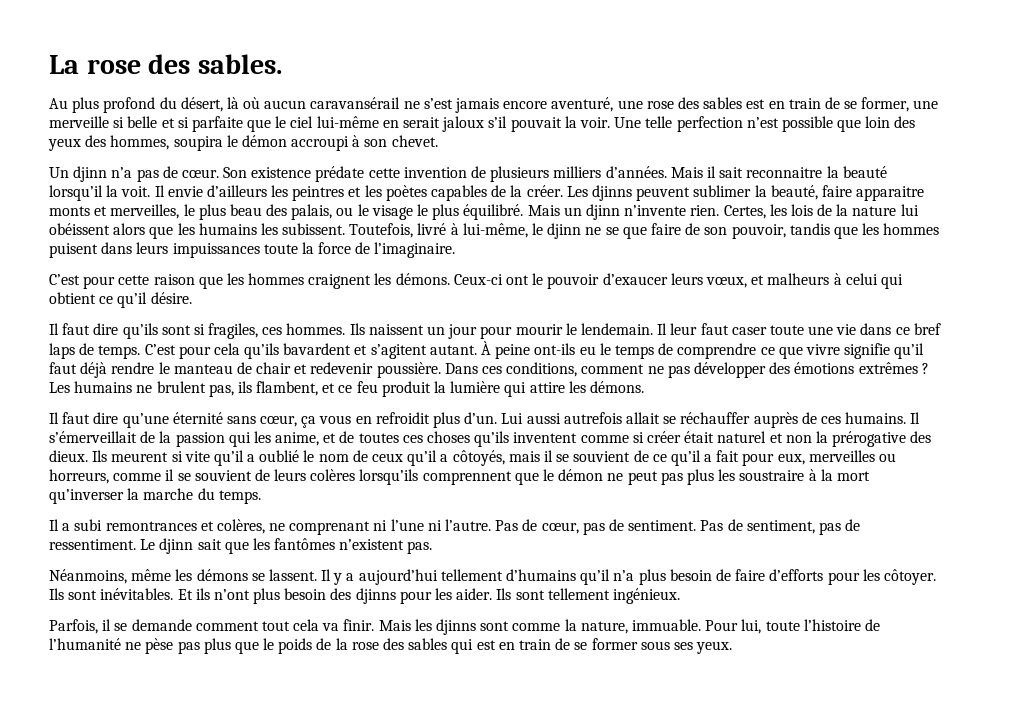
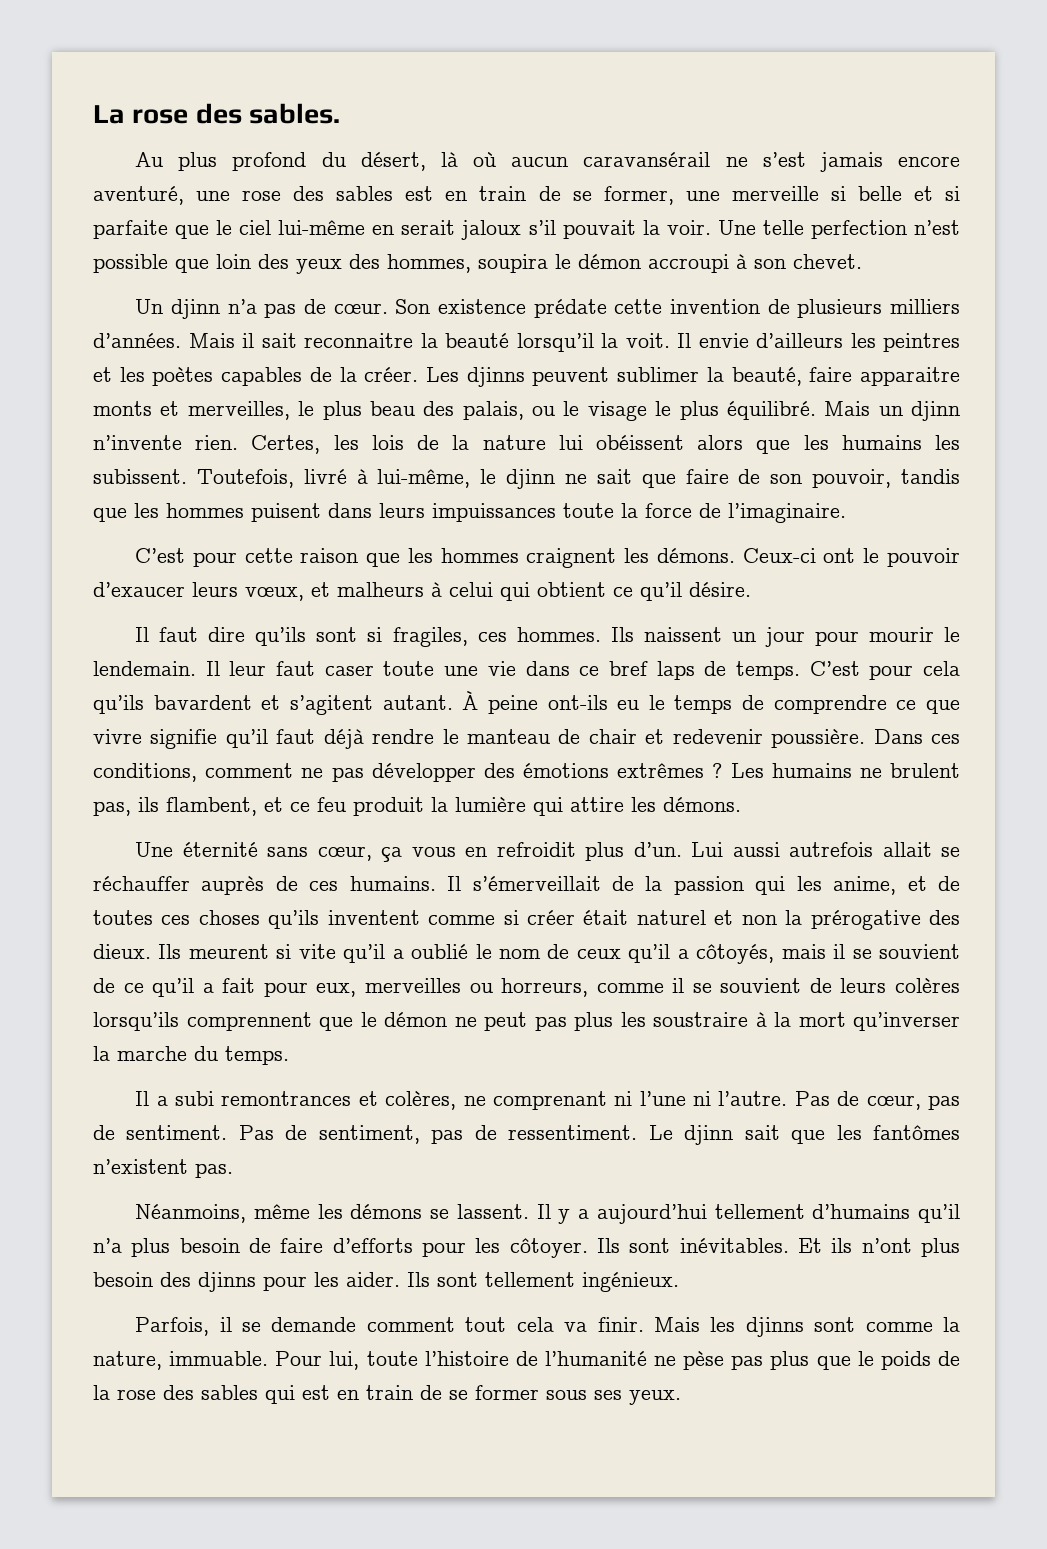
- Toutefois, livré à lui-même, le djinn ne se que faire de son pouvoir, tandis que les hommes puisent dans leurs impuissances toute la force de l’imaginaire.
+ Toutefois, livré à lui-même, le djinn ne sait que faire de son pouvoir, tandis que les hommes puisent dans leurs impuissances toute la force de l’imaginaire.
- Il faut dire qu’une éternité sans cœur, ça vous en refroidit plus d’un.
+ Une éternité sans cœur, ça vous en refroidit plus d’un.

